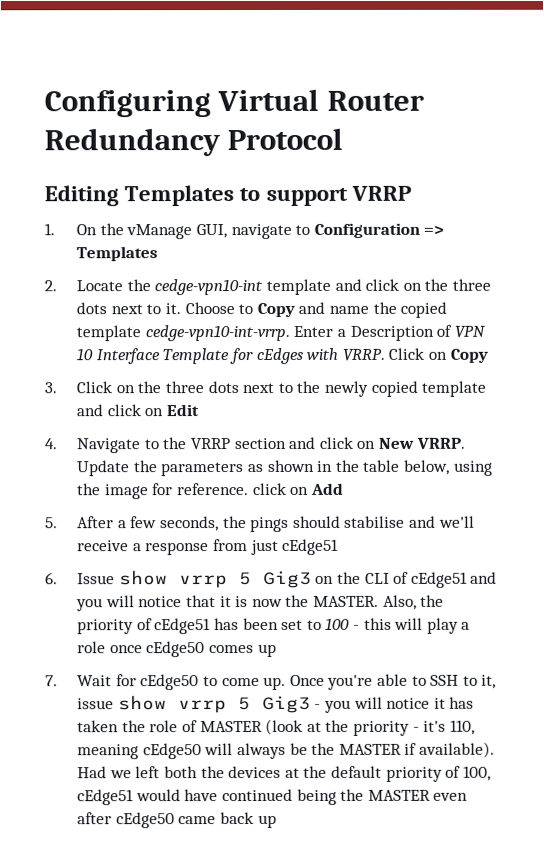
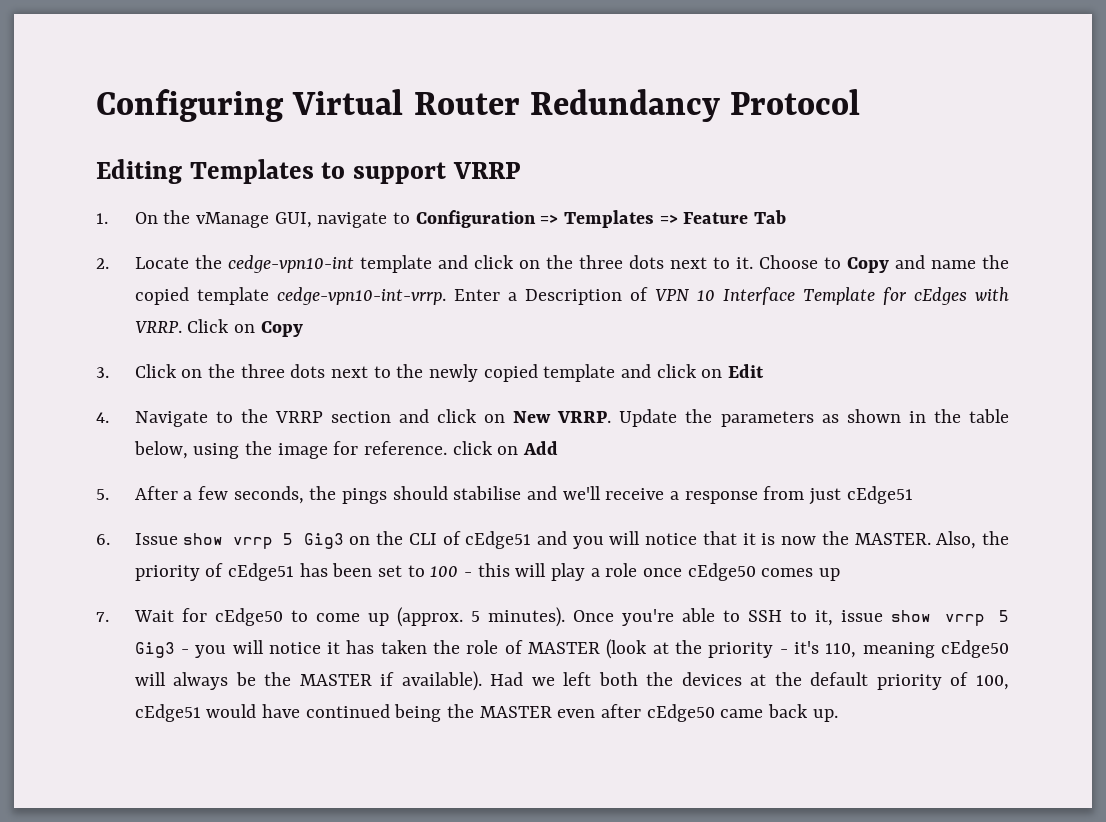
- 1. On the vManage GUI, navigate to Configuration => Templates
+ 1. On the vManage GUI, navigate to Configuration => Templates => Feature Tab
- 7. Wait for cEdge50 to come up.
+ 7. Wait for cEdge50 to come up (approx. 5 minutes).
- Had we left both the devices at the default priority of 100, cEdge51 would have continued being the MASTER even after cEdge50 came back up
+ Had we left both the devices at the default priority of 100, cEdge51 would have continued being the MASTER even after cEdge50 came back up.

